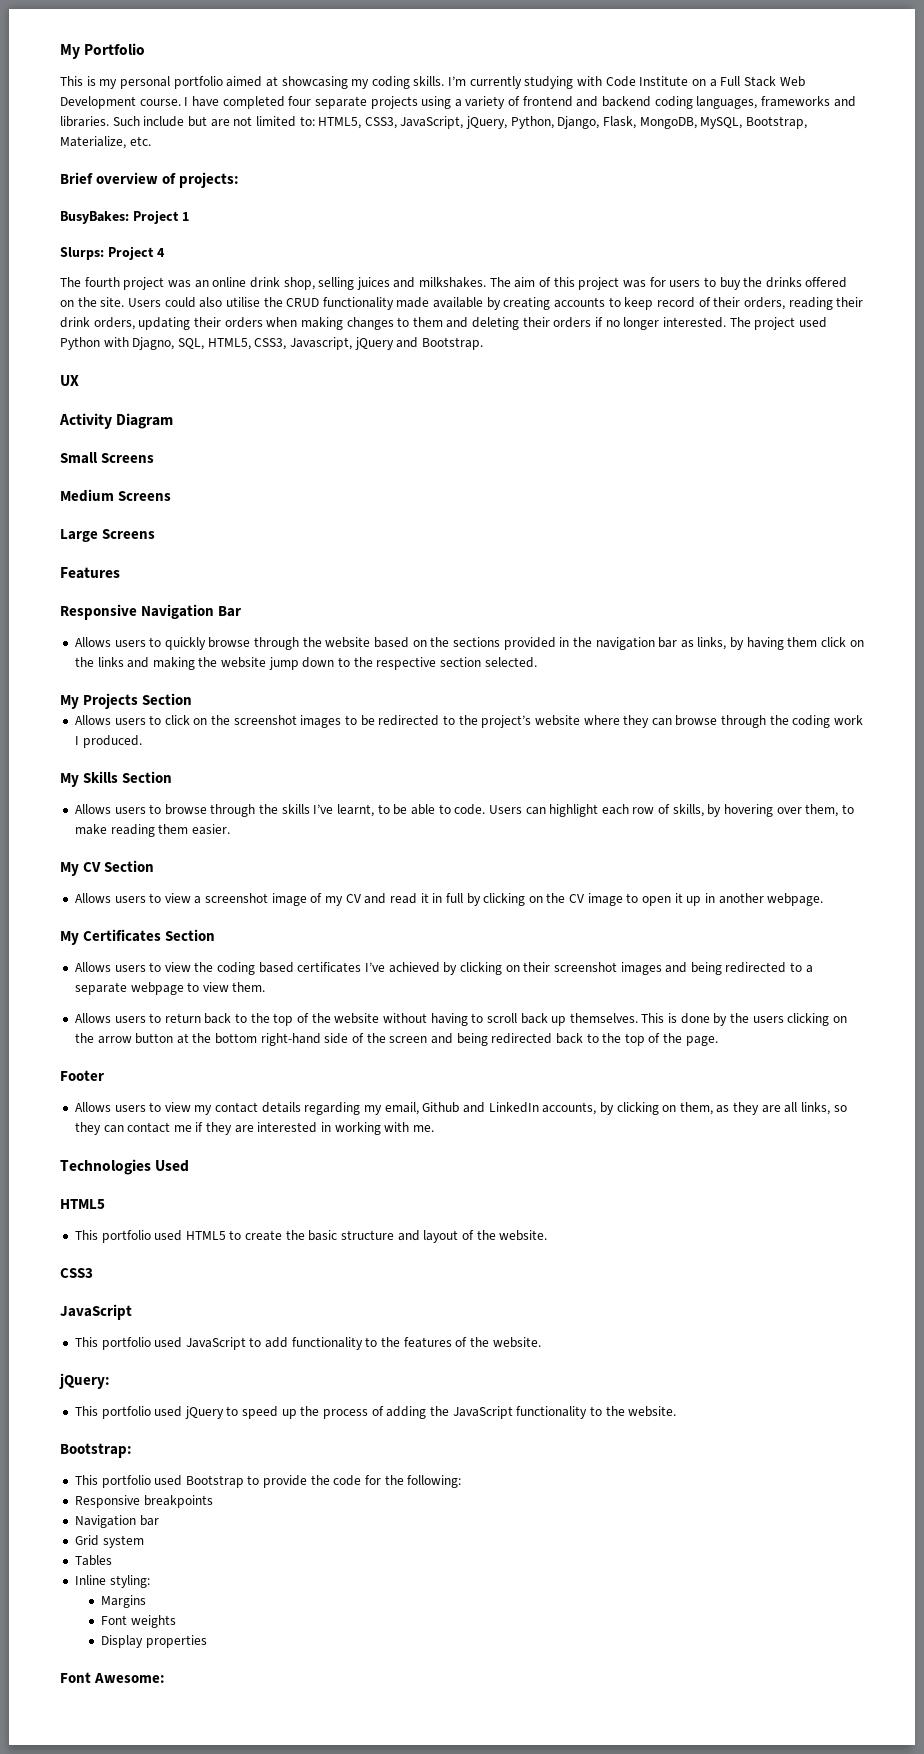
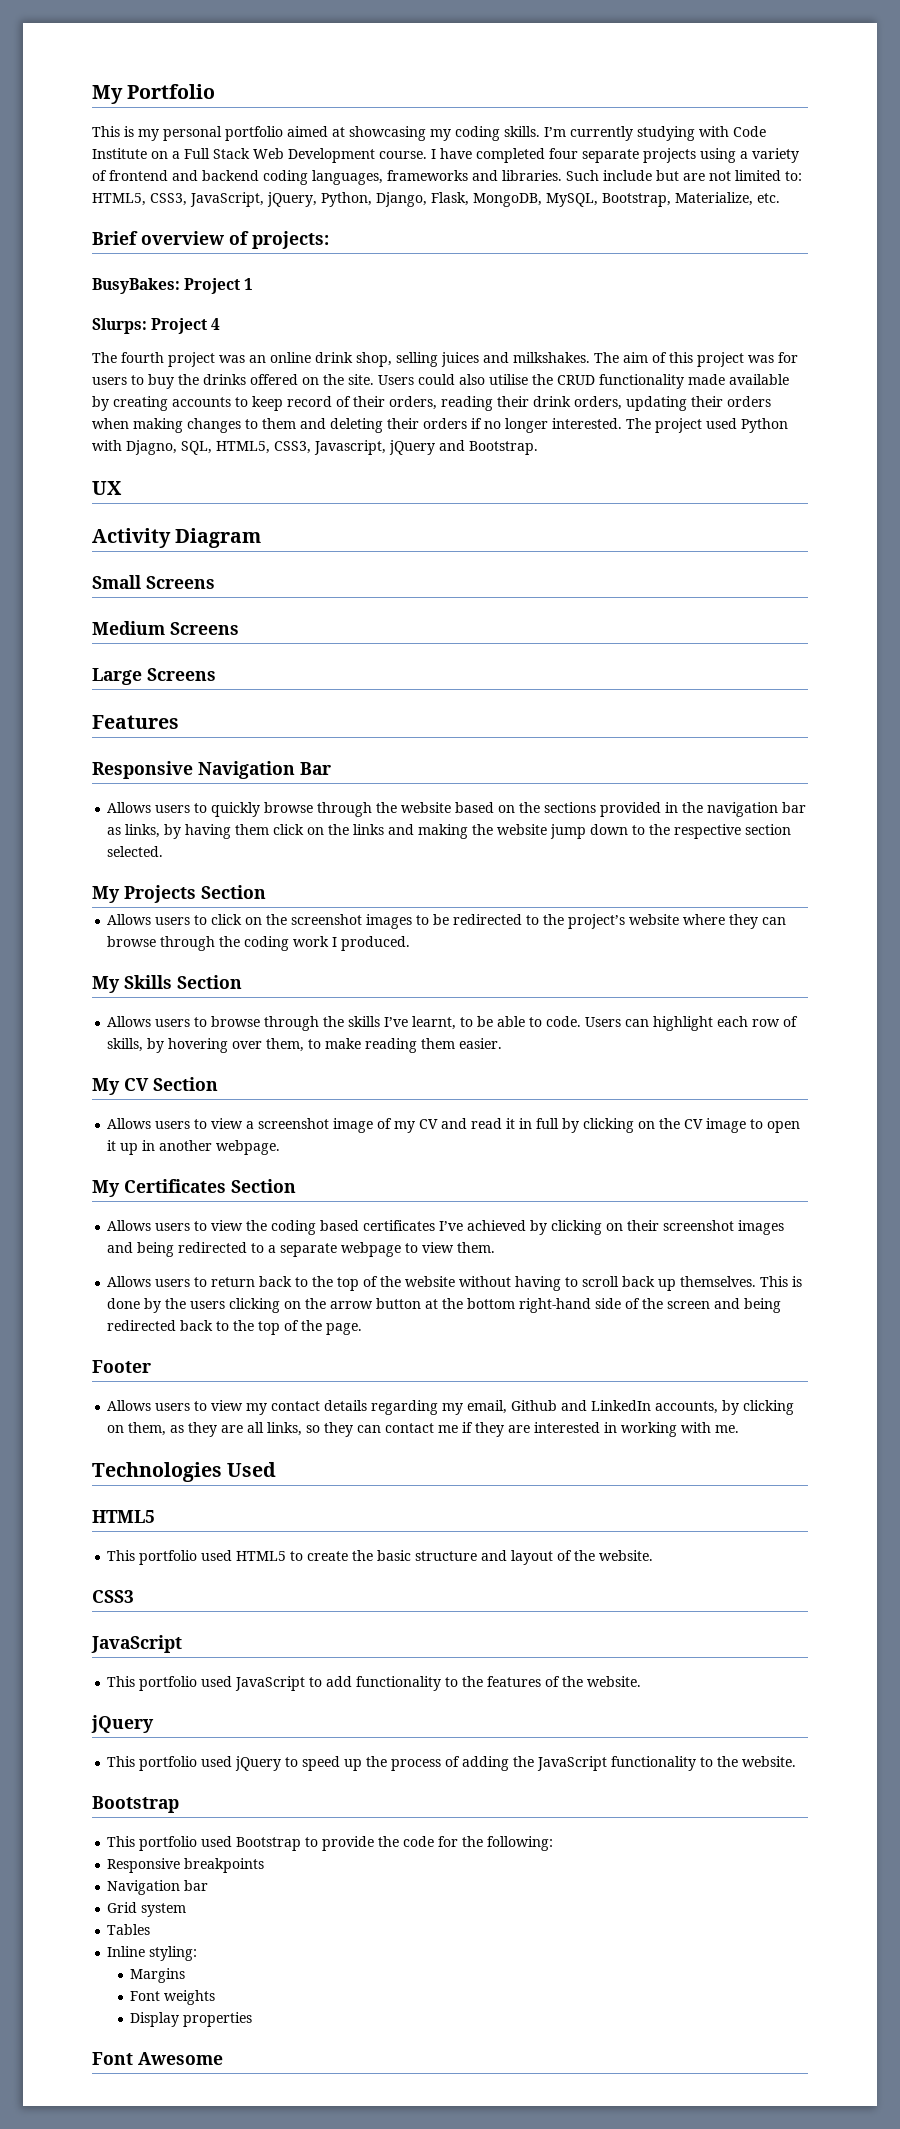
  This portfolio used JavaScript to add functionality to the features of the website.
- jQuery:
+ jQuery
  This portfolio used jQuery to speed up the process of adding the JavaScript functionality to the website.
- Bootstrap:
+ Bootstrap
- Font Awesome:
+ Font Awesome

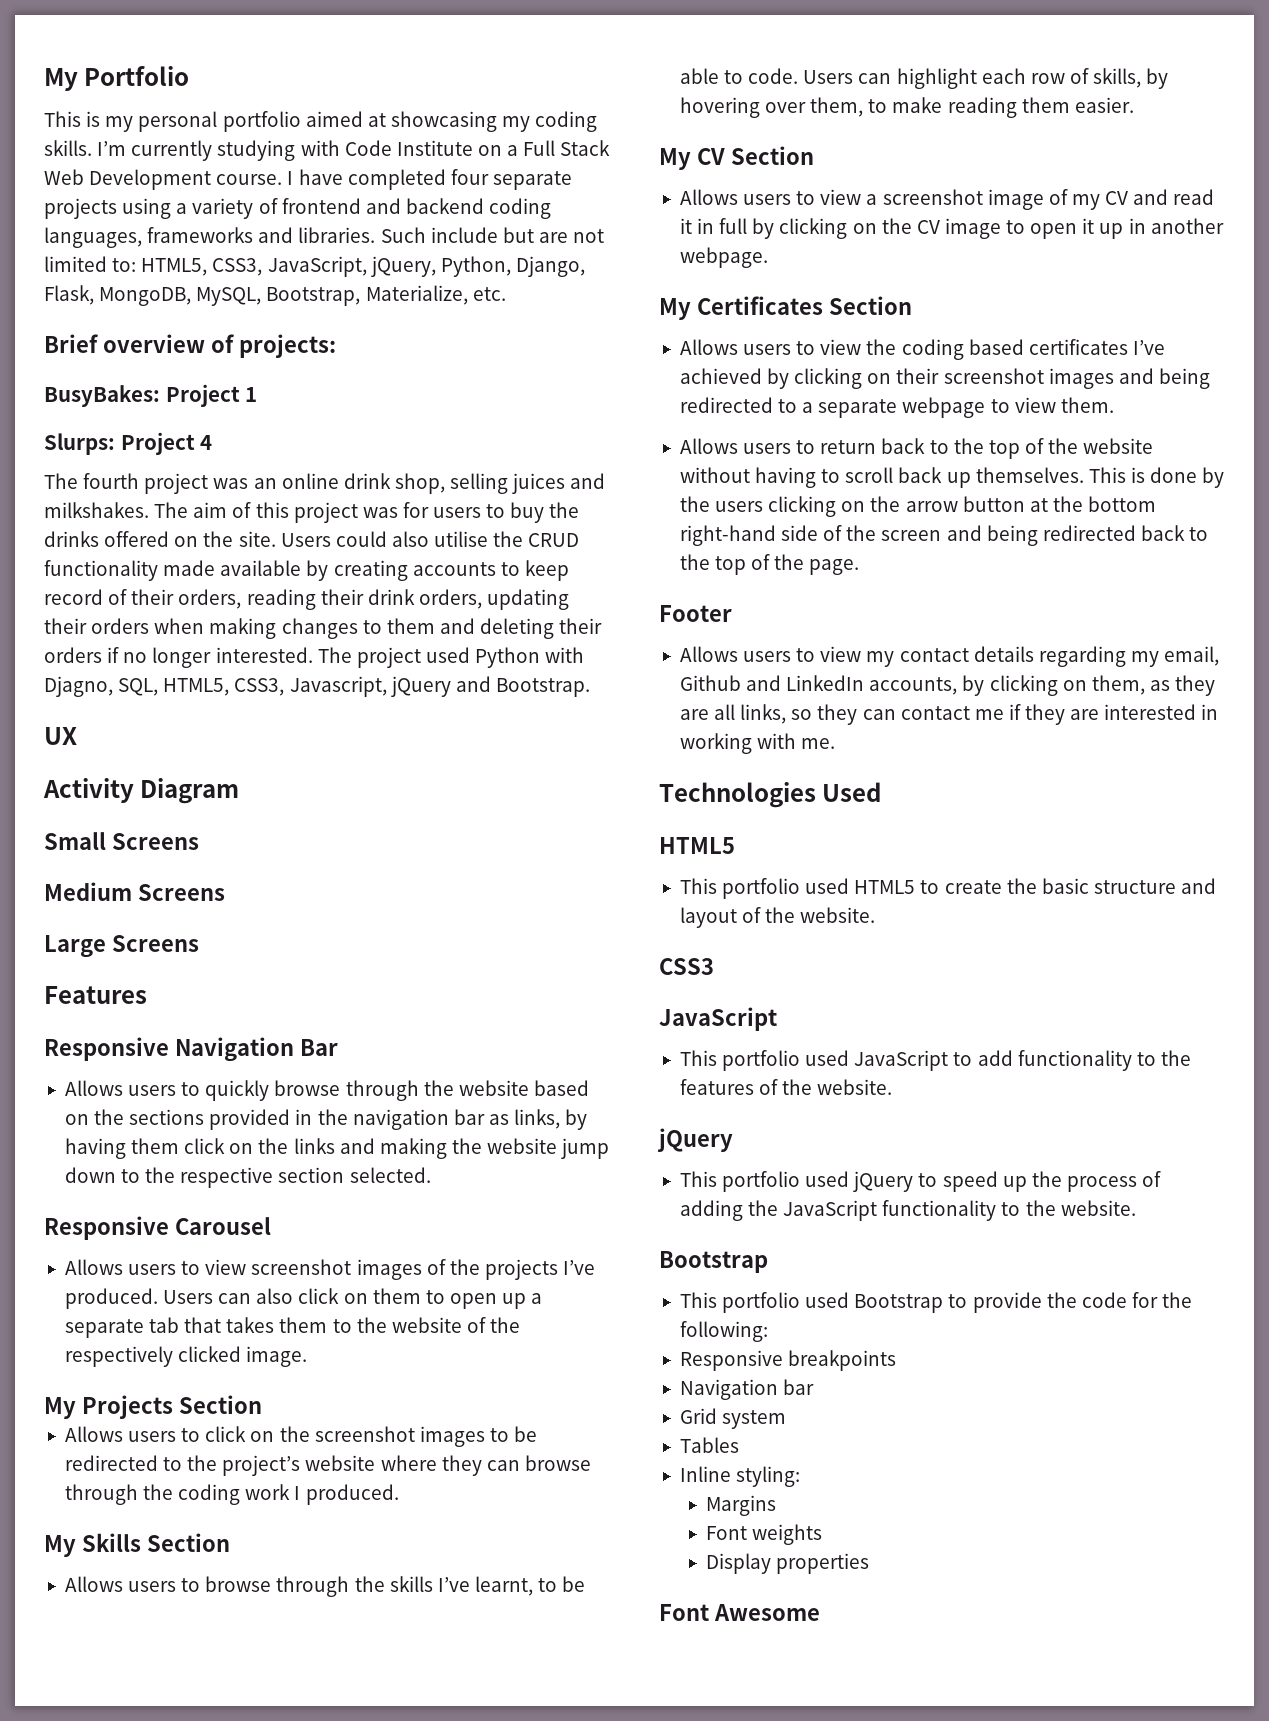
+ Responsive Carousel
+ Allows users to view screenshot images of the projects I’ve produced. Users can also click on them to open up a separate tab that takes them to the website of the respectively clicked image.

